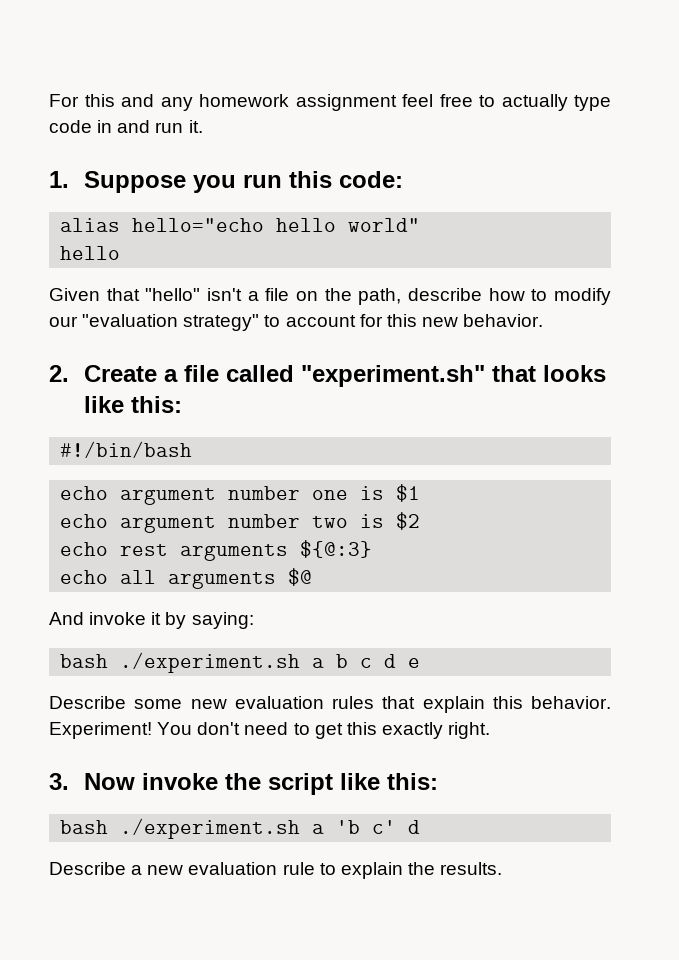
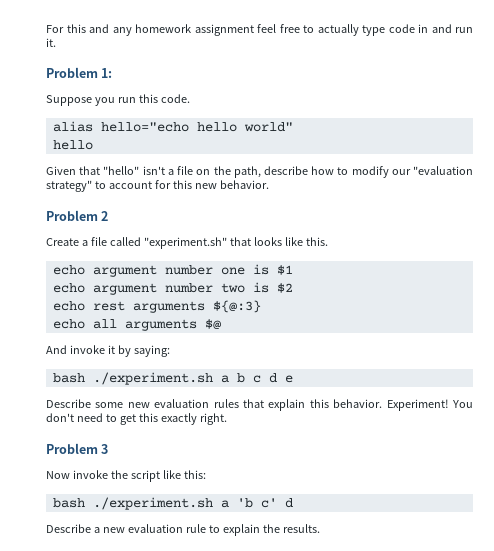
- 1. Suppose you run this code:
+ Problem 1:
+ Suppose you run this code.
- 2. Create a file called "experiment.sh" that looks like this:
- #!/bin/bash
+ Problem 2
+ Create a file called "experiment.sh" that looks like this.
- 3. Now invoke the script like this:
+ Problem 3
+ Now invoke the script like this:

